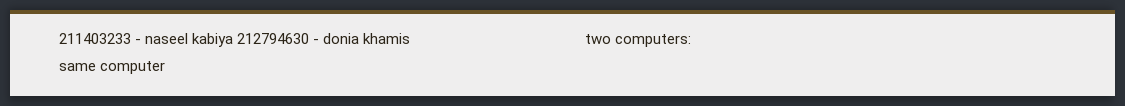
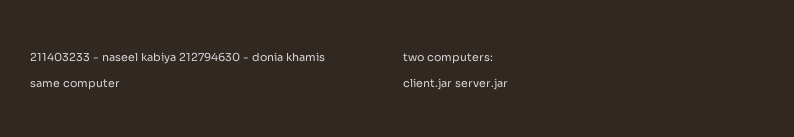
+ client.jar server.jar

